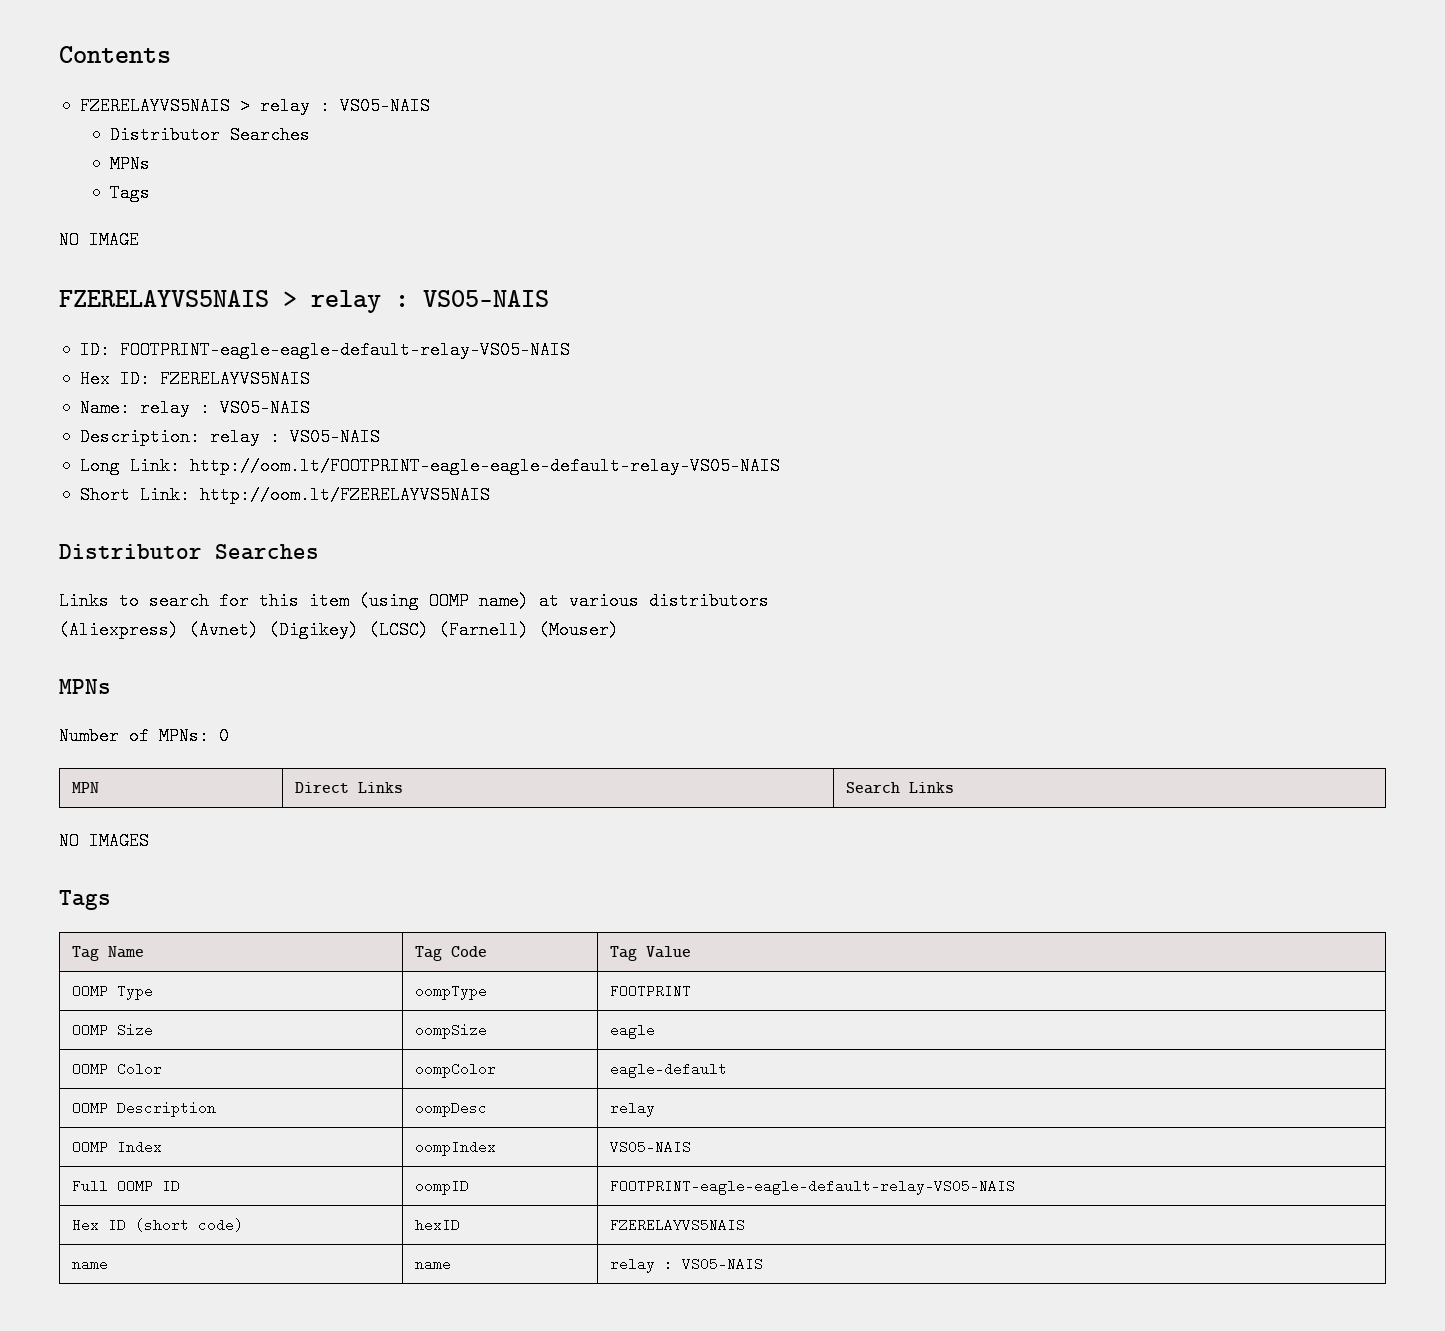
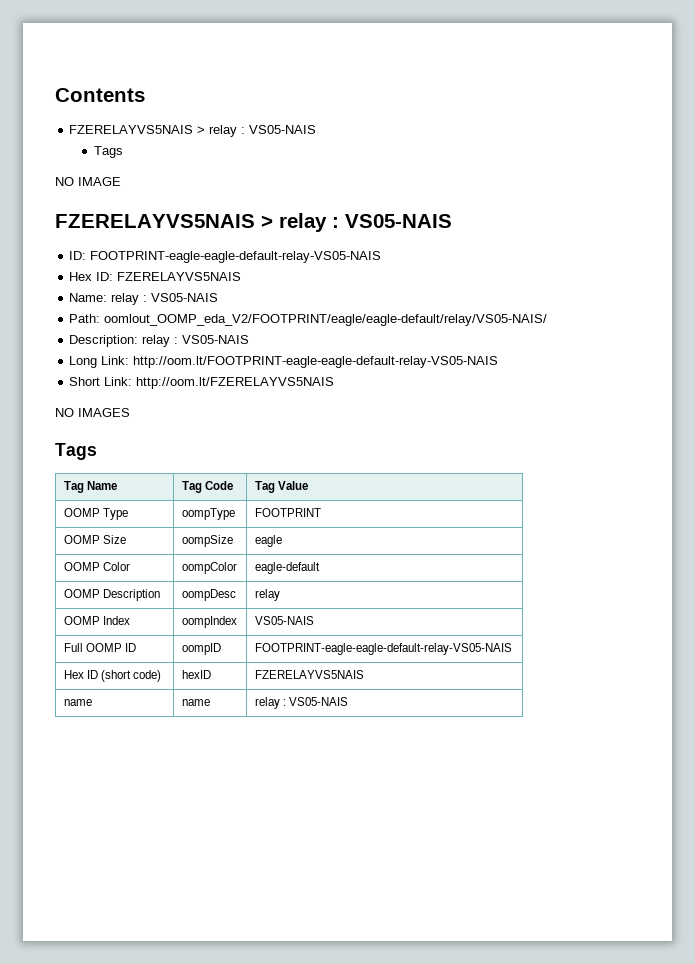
  Contents
  FZERELAYVS5NAIS > relay : VS05-NAIS
- Distributor Searches
- MPNs
+ Path: oomlout_OOMP_eda_V2/FOOTPRINT/eagle/eagle-default/relay/VS05-NAIS/
  Short Link: http://oom.lt/FZERELAYVS5NAIS
- Distributor Searches
- Links to search for this item (using OOMP name) at various distributors
- (Aliexpress) (Avnet) (Digikey) (LCSC) (Farnell) (Mouser)
- MPNs
- Number of MPNs: 0
- MPN | Direct Links | Search Links

